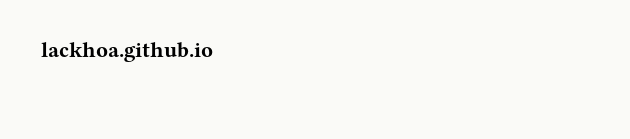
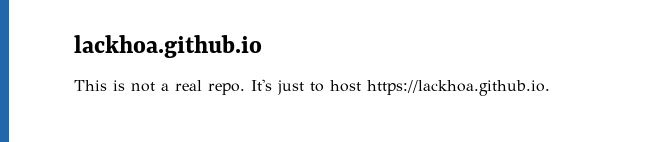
+ This is not a real repo. It's just to host https://lackhoa.github.io.

